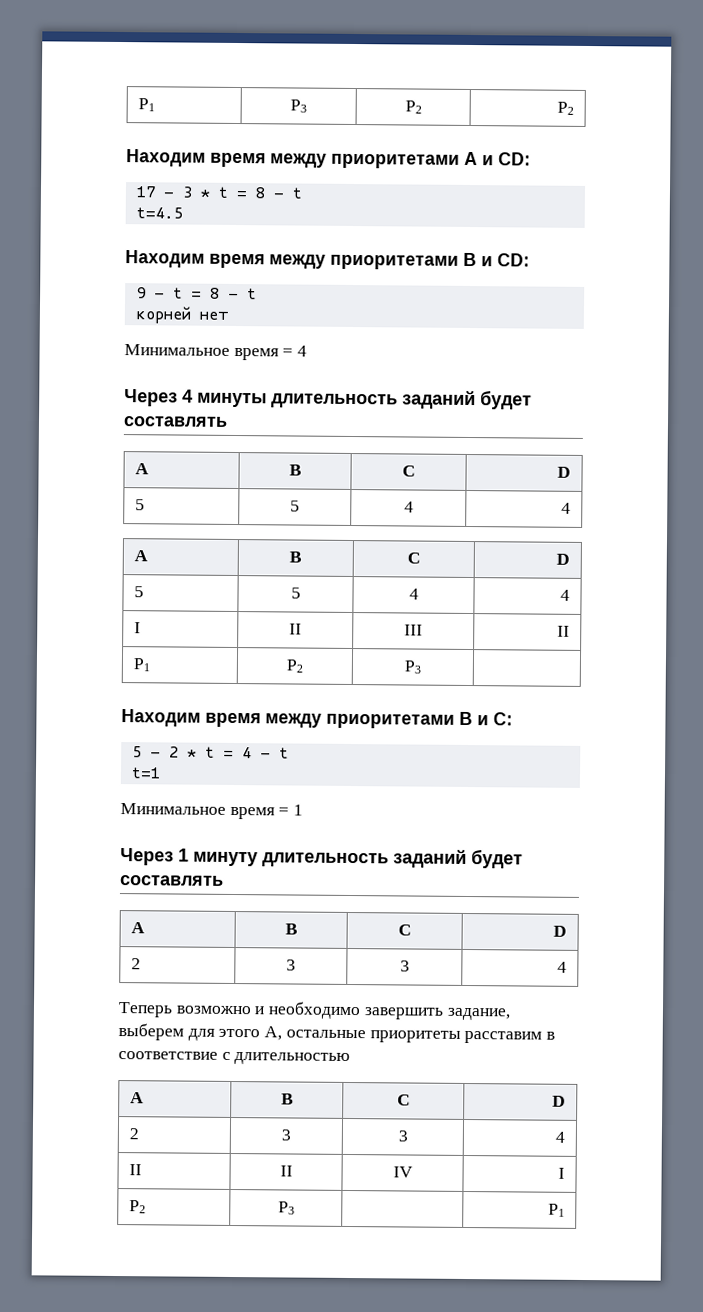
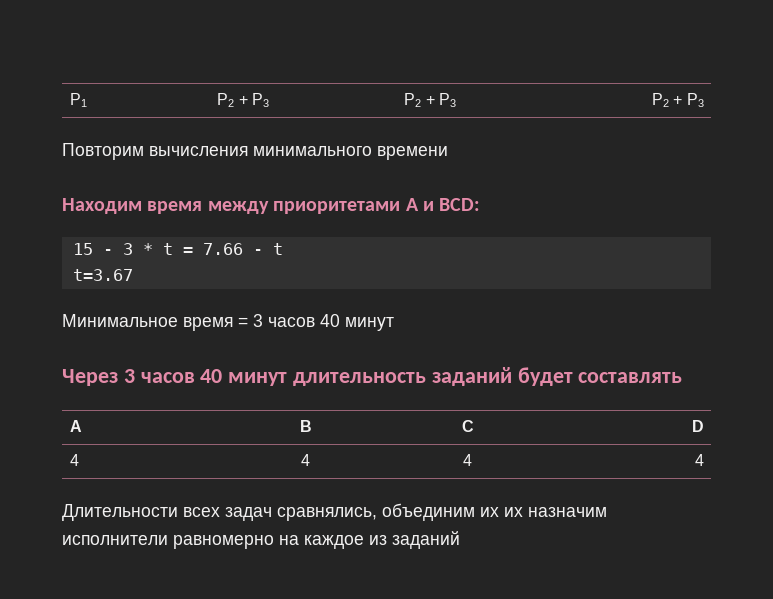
- P1 | P3 | P2 | P2
+ P1 | P2 + P3 | P2 + P3 | P2 + P3
+ Повторим вычисления минимального времени
- Находим время между приоритетами А и CD:
- 17 - 3 * t = 8 - t
- t=4.5
- Находим время между приоритетами B и CD:
- 9 - t = 8 - t
- корней нет
- Минимальное время = 4
- Через 4 минуты длительность заданий будет составлять
+ Находим время между приоритетами А и ВCD:
+ 15 - 3 * t = 7.66 - t
+ t=3.67
+ Минимальное время = 3 часов 40 минут
+ Через 3 часов 40 минут длительность заданий будет составлять
  A | B | C | D
- 5 | 5 | 4 | 4
- A | B | C | D
- 5 | 5 | 4 | 4
- I | II | III | II
- P1 | P2 | P3 |
- Находим время между приоритетами B и C:
- 5 - 2 * t = 4 - t
- t=1
- Минимальное время = 1
- Через 1 минуту длительность заданий будет составлять
- A | B | C | D
- 2 | 3 | 3 | 4
- Теперь возможно и необходимо завершить задание, выберем для этого A, остальные приоритеты расставим в соответствие с длительностью
- A | B | C | D
- 2 | 3 | 3 | 4
- II | II | IV | I
- P2 | P3 | | P1
+ 4 | 4 | 4 | 4
+ Длительности всех задач сравнялись, объединим их их назначим исполнители равномерно на каждое из заданий

